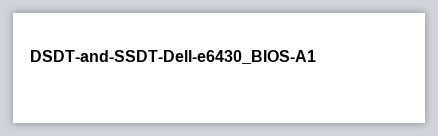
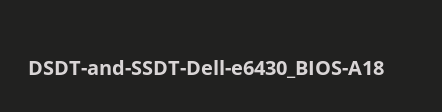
- DSDT-and-SSDT-Dell-e6430_BIOS-A1
+ DSDT-and-SSDT-Dell-e6430_BIOS-A18

